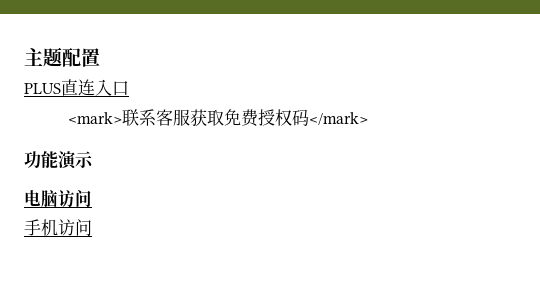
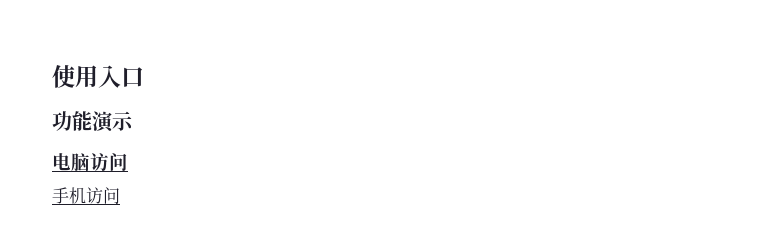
- 主题配置
- PLUS直连入口
- <mark>联系客服获取免费授权码</mark>
+ 使用入口

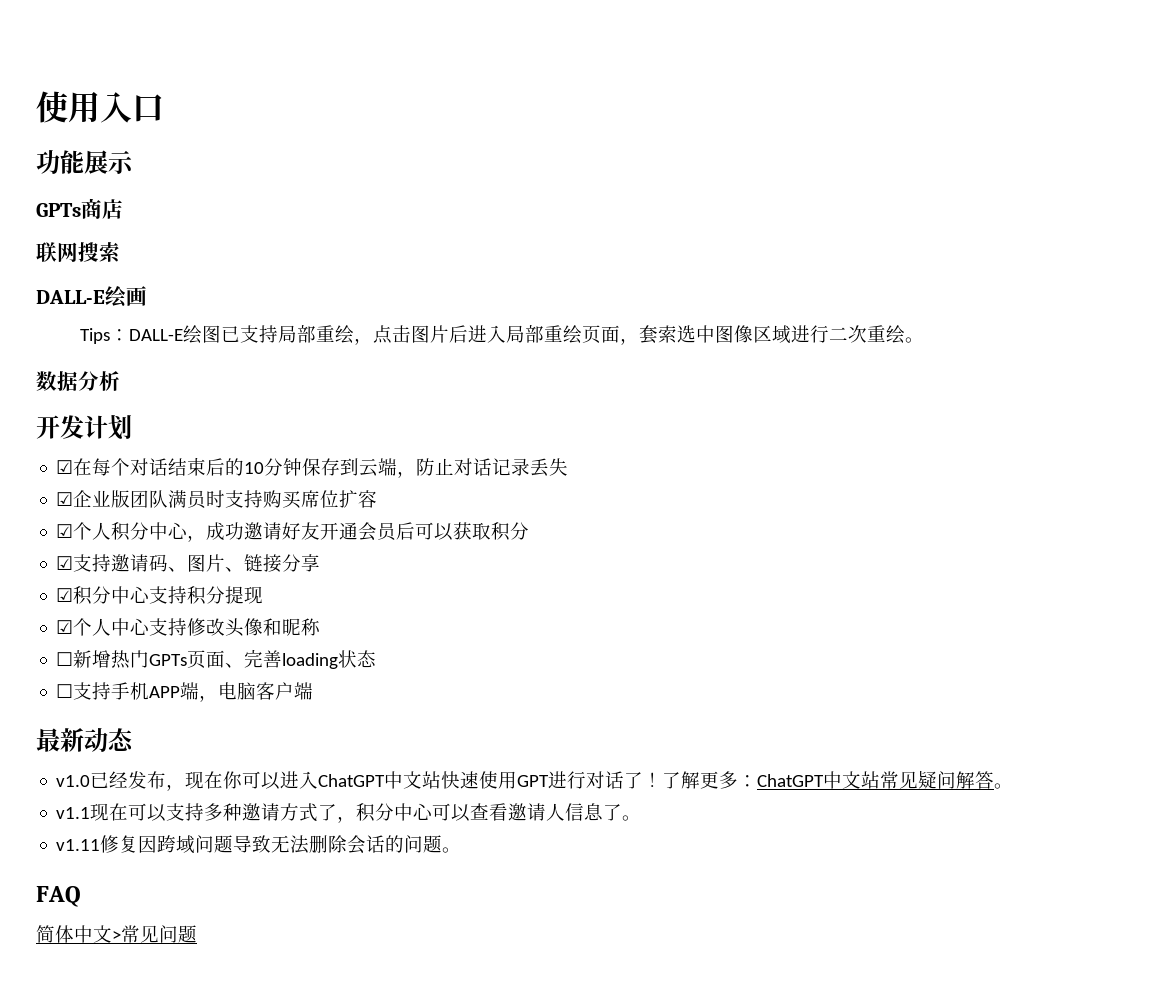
- 功能演示
+ 功能展示
- 电脑访问
- 手机访问
+ GPTs商店
+ 联网搜索
+ DALL-E绘画
+ Tips：DALL-E绘图已支持局部重绘，点击图片后进入局部重绘页面，套索选中图像区域进行二次重绘。
+ 数据分析
+ 开发计划
+ ☑在每个对话结束后的10分钟保存到云端，防止对话记录丢失
+ ☑企业版团队满员时支持购买席位扩容
+ ☑个人积分中心，成功邀请好友开通会员后可以获取积分
+ ☑支持邀请码、图片、链接分享
+ ☑积分中心支持积分提现
+ ☑个人中心支持修改头像和昵称
+ ☐新增热门GPTs页面、完善loading状态
+ ☐支持手机APP端，电脑客户端
+ 最新动态
+ v1.0已经发布，现在你可以进入ChatGPT中文站快速使用GPT进行对话了！了解更多：ChatGPT中文站常见疑问解答。
+ v1.1现在可以支持多种邀请方式了，积分中心可以查看邀请人信息了。
+ v1.11修复因跨域问题导致无法删除会话的问题。
+ FAQ
+ 简体中文>常见问题

